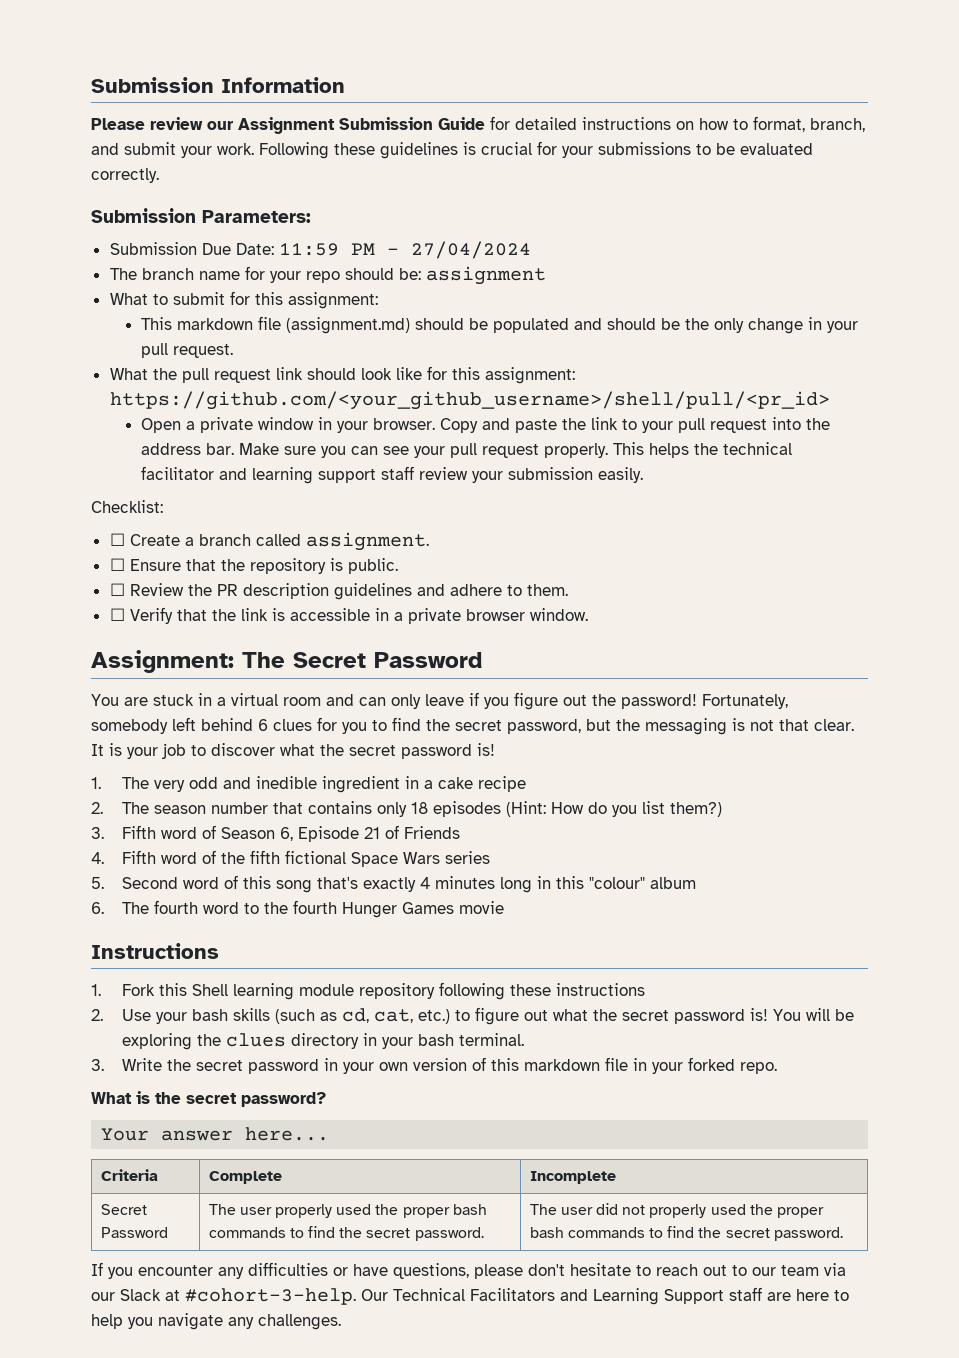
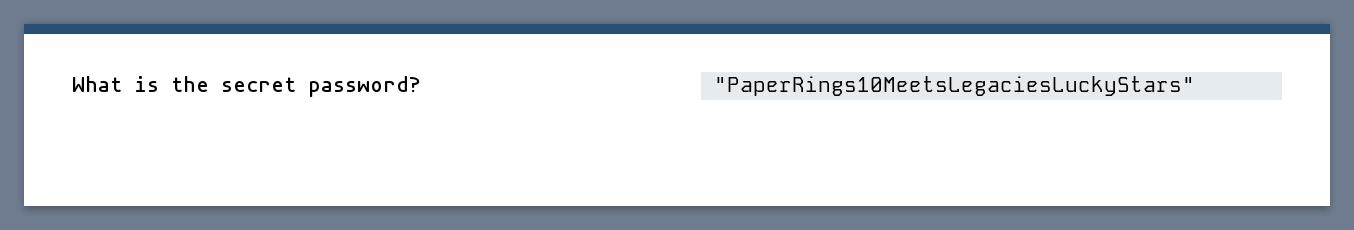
- Submission Information
- Please review our Assignment Submission Guide for detailed instructions on how to format, branch, and submit your work. Following these guidelines is crucial for your submissions to be evaluated correctly.
- Submission Parameters:
- Submission Due Date: 11:59 PM - 27/04/2024
- The branch name for your repo should be: assignment
- What to submit for this assignment:
- This markdown file (assignment.md) should be populated and should be the only change in your pull request.
- What the pull request link should look like for this assignment: https://github.com/<your_github_username>/shell/pull/<pr_id>
- Open a private window in your browser. Copy and paste the link to your pull request into the address bar. Make sure you can see your pull request properly. This helps the technical facilitator and learning support staff review your submission easily.
- Checklist:
- ☐ Create a branch called assignment.
- ☐ Ensure that the repository is public.
- ☐ Review the PR description guidelines and adhere to them.
- ☐ Verify that the link is accessible in a private browser window.
- Assignment: The Secret Password
- You are stuck in a virtual room and can only leave if you figure out the password! Fortunately, somebody left behind 6 clues for you to find the secret password, but the messaging is not that clear. It is your job to discover what the secret password is!
- 1. The very odd and inedible ingredient in a cake recipe
- 2. The season number that contains only 18 episodes (Hint: How do you list them?)
- 3. Fifth word of Season 6, Episode 21 of Friends
- 4. Fifth word of the fifth fictional Space Wars series
- 5. Second word of this song that's exactly 4 minutes long in this "colour" album
- 6. The fourth word to the fourth Hunger Games movie
- Instructions
- 1. Fork this Shell learning module repository following these instructions
- 2. Use your bash skills (such as cd, cat, etc.) to figure out what the secret password is! You will be exploring the clues directory in your bash terminal.
- 3. Write the secret password in your own version of this markdown file in your forked repo.
- Your answer here...
- Criteria | Complete | Incomplete
- Secret Password | The user properly used the proper bash commands to find the secret password. | The user did not properly used the proper bash commands to find the secret password.
- If you encounter any difficulties or have questions, please don't hesitate to reach out to our team via our Slack at #cohort-3-help. Our Technical Facilitators and Learning Support staff are here to help you navigate any challenges.
+ "PaperRings10MeetsLegaciesLuckyStars"

